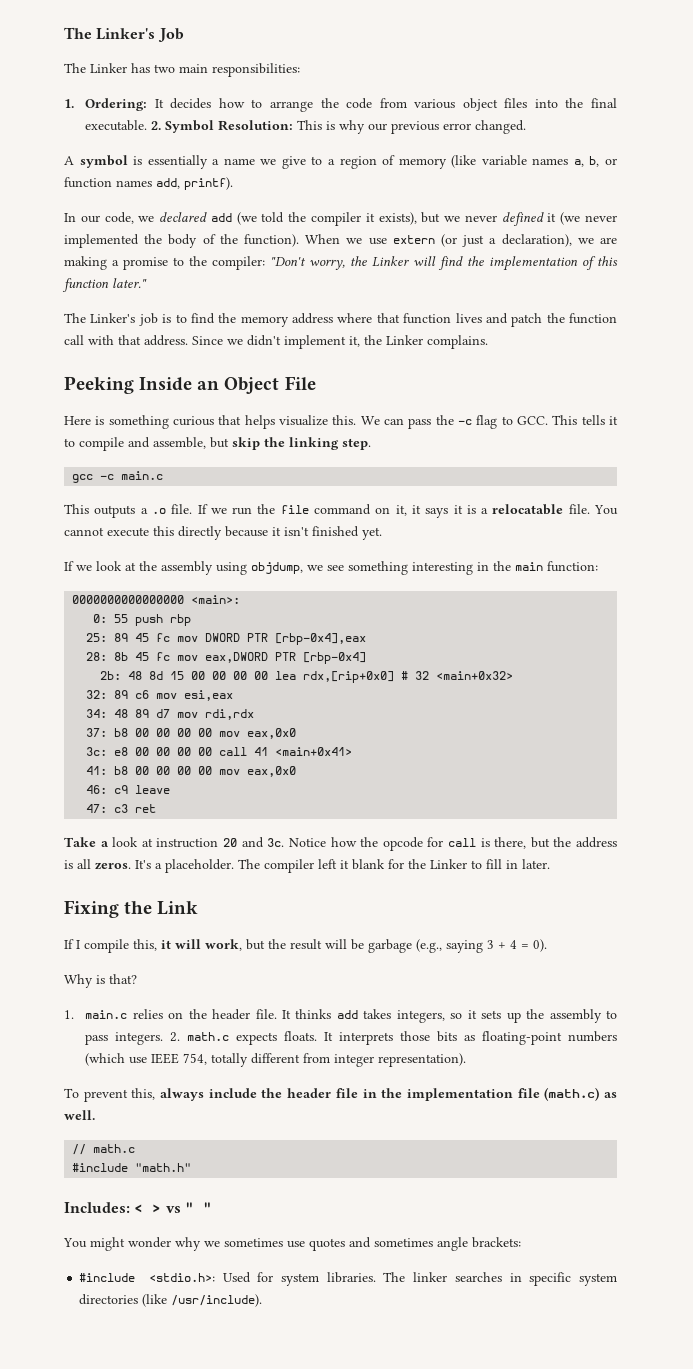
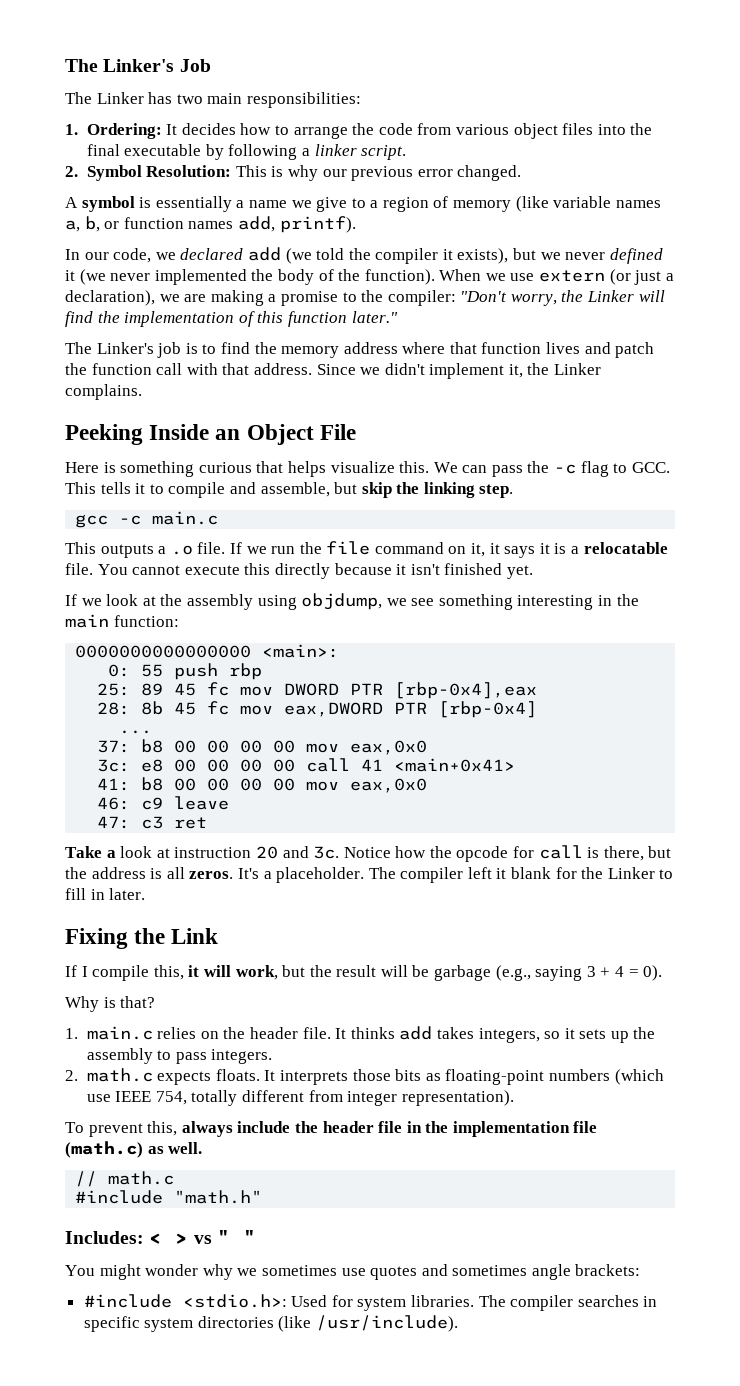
- 1. Ordering: It decides how to arrange the code from various object files into the final executable. 2. Symbol Resolution: This is why our previous error changed.
+ 1. Ordering: It decides how to arrange the code from various object files into the final executable by following a linker script.
+ 2. Symbol Resolution: This is why our previous error changed.
- 2b: 48 8d 15 00 00 00 00 lea rdx,[rip+0x0] # 32 <main+0x32>
- 32: 89 c6 mov esi,eax
- 34: 48 89 d7 mov rdi,rdx
+ ...
- It thinks add takes integers, so it sets up the assembly to pass integers. 2. math.c expects floats.
+ It thinks add takes integers, so it sets up the assembly to pass integers.
+ 2. math.c expects floats.
- The linker searches in specific system directories (like /usr/include).
+ The compiler searches in specific system directories (like /usr/include).

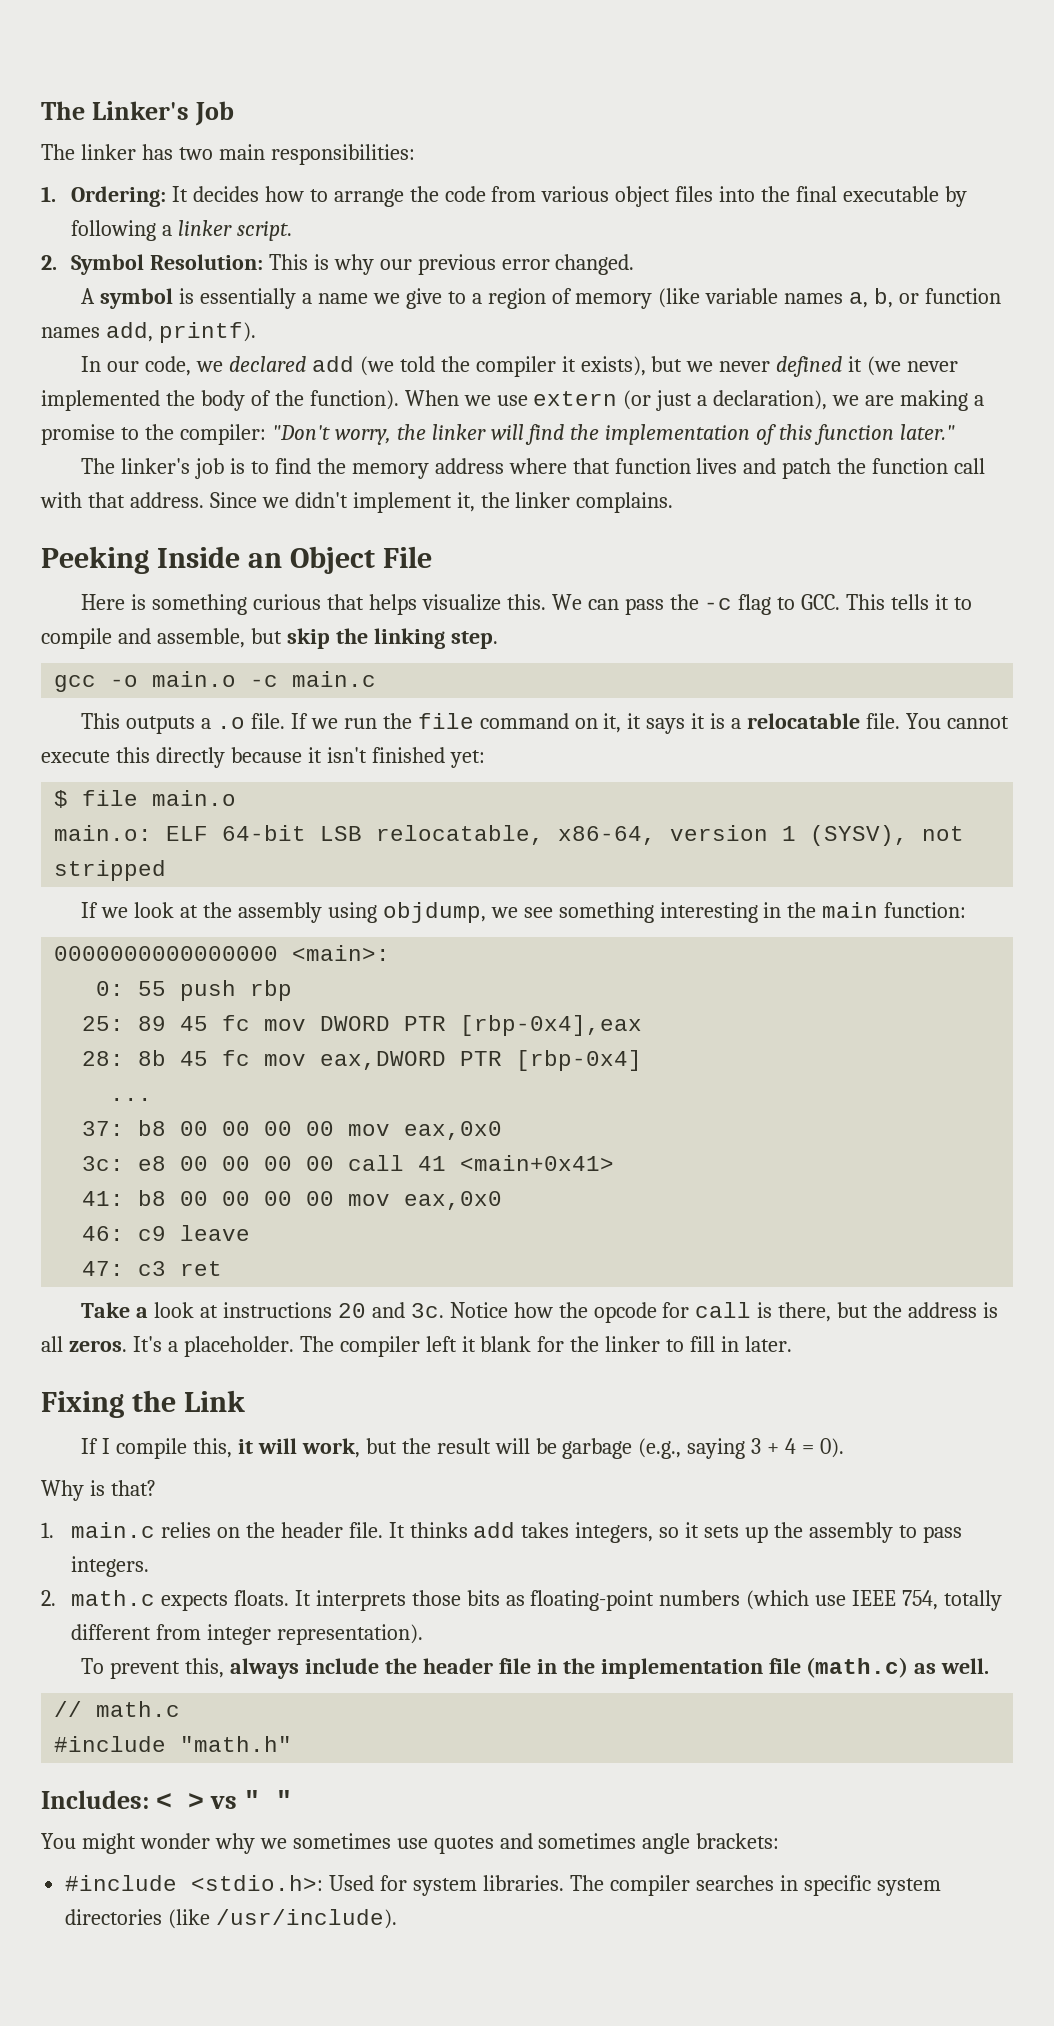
- The Linker has two main responsibilities:
+ The linker has two main responsibilities:
- When we use extern (or just a declaration), we are making a promise to the compiler: "Don't worry, the Linker will find the implementation of this function later."
+ When we use extern (or just a declaration), we are making a promise to the compiler: "Don't worry, the linker will find the implementation of this function later."
- The Linker's job is to find the memory address where that function lives and patch the function call with that address.
+ The linker's job is to find the memory address where that function lives and patch the function call with that address.
- Since we didn't implement it, the Linker complains.
+ Since we didn't implement it, the linker complains.
- gcc -c main.c
+ gcc -o main.o -c main.c
- You cannot execute this directly because it isn't finished yet.
+ You cannot execute this directly because it isn't finished yet:
+ $ file main.o
+ main.o: ELF 64-bit LSB relocatable, x86-64, version 1 (SYSV), not stripped
- Take a look at instruction 20 and 3c.
+ Take a look at instructions 20 and 3c.
- The compiler left it blank for the Linker to fill in later.
+ The compiler left it blank for the linker to fill in later.

